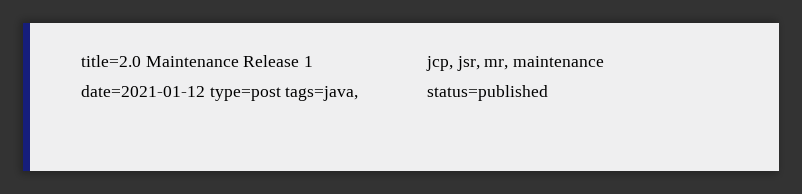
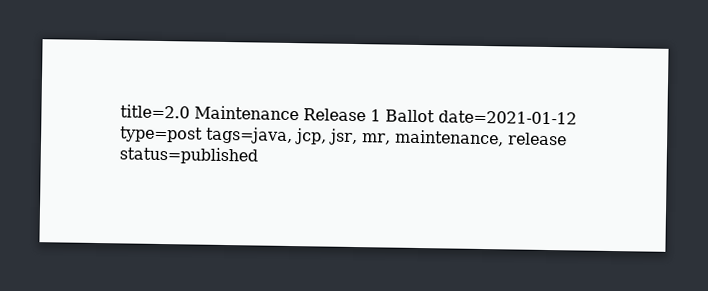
- title=2.0 Maintenance Release 1 date=2021-01-12 type=post tags=java, jcp, jsr, mr, maintenance status=published
+ title=2.0 Maintenance Release 1 Ballot date=2021-01-12 type=post tags=java, jcp, jsr, mr, maintenance, release status=published

